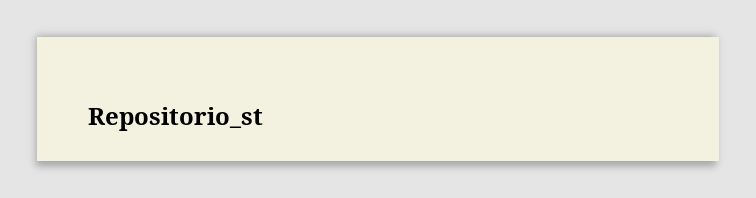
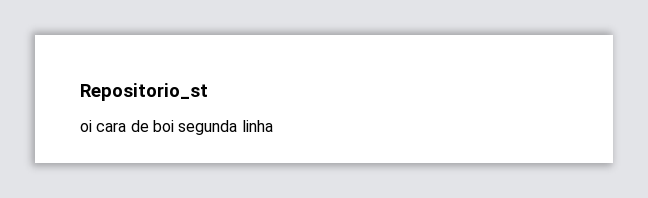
+ oi cara de boi segunda linha

